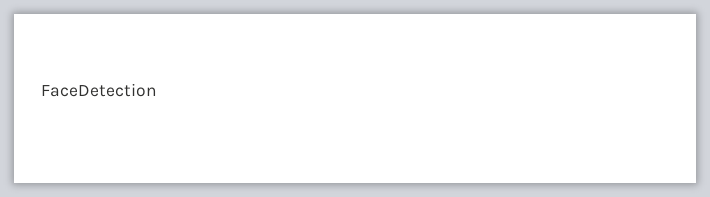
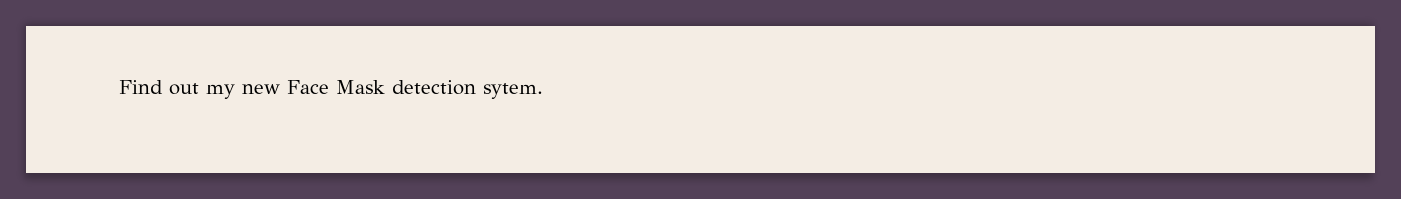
- FaceDetection
+ Find out my new Face Mask detection sytem.

